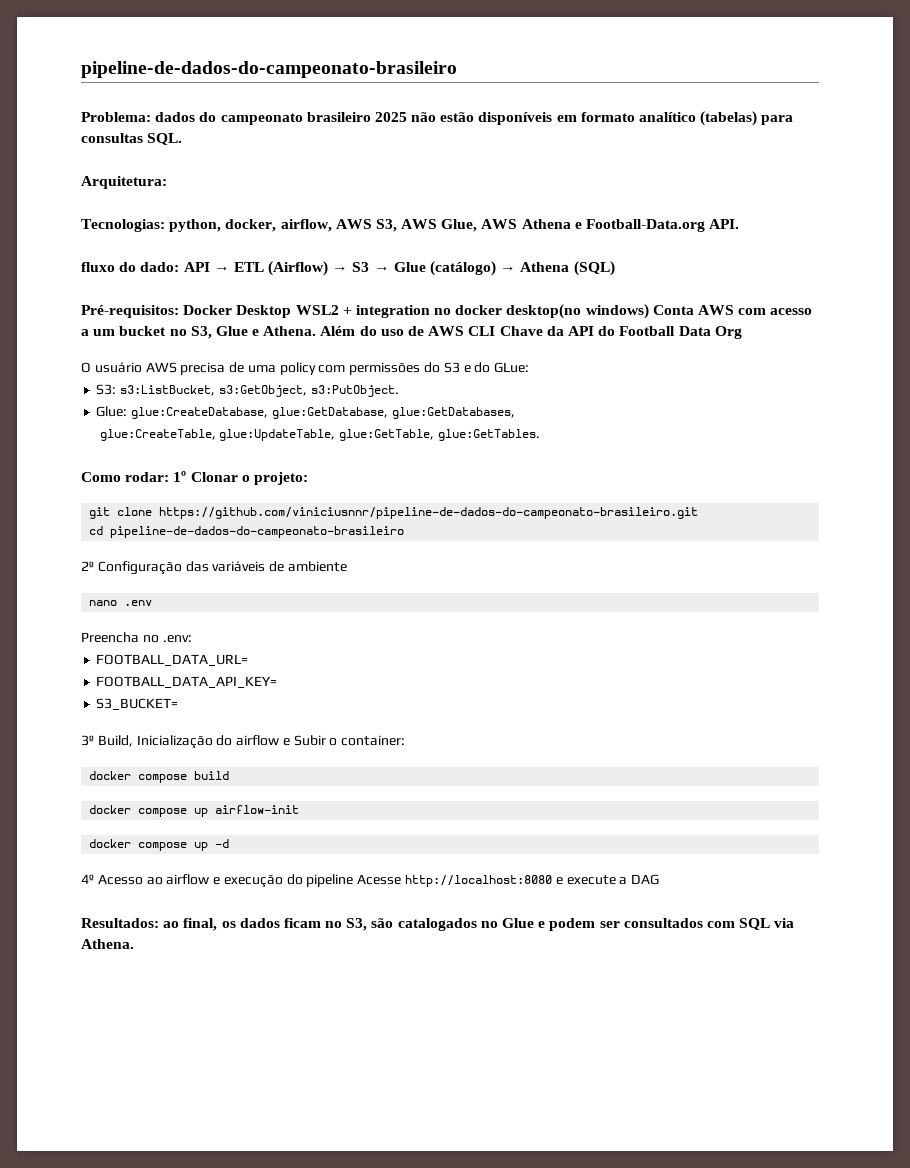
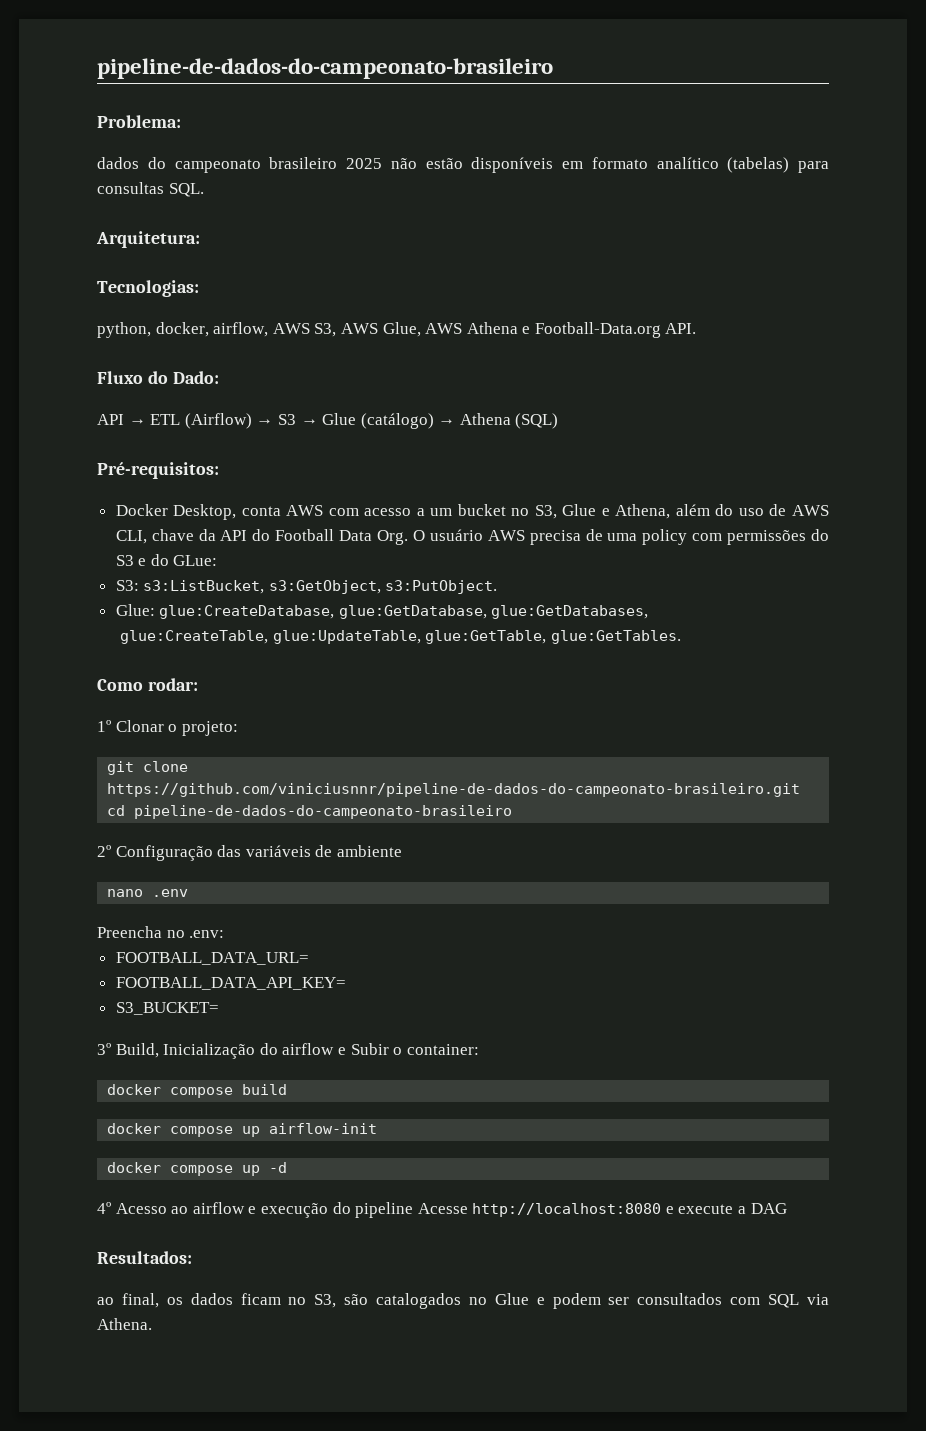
- Problema: dados do campeonato brasileiro 2025 não estão disponíveis em formato analítico (tabelas) para consultas SQL.
+ Problema:
+ dados do campeonato brasileiro 2025 não estão disponíveis em formato analítico (tabelas) para consultas SQL.
- Tecnologias: python, docker, airflow, AWS S3, AWS Glue, AWS Athena e Football-Data.org API.
+ Tecnologias:
+ python, docker, airflow, AWS S3, AWS Glue, AWS Athena e Football-Data.org API.
- fluxo do dado: API → ETL (Airflow) → S3 → Glue (catálogo) → Athena (SQL)
+ Fluxo do Dado:
+ API → ETL (Airflow) → S3 → Glue (catálogo) → Athena (SQL)
- Pré-requisitos: Docker Desktop WSL2 + integration no docker desktop(no windows) Conta AWS com acesso a um bucket no S3, Glue e Athena. Além do uso de AWS CLI Chave da API do Football Data Org
- O usuário AWS precisa de uma policy com permissões do S3 e do GLue:
+ Pré-requisitos:
+ Docker Desktop, conta AWS com acesso a um bucket no S3, Glue e Athena, além do uso de AWS CLI, chave da API do Football Data Org. O usuário AWS precisa de uma policy com permissões do S3 e do GLue:
- Como rodar: 1º Clonar o projeto:
+ Como rodar:
+ 1º Clonar o projeto:
- Resultados: ao final, os dados ficam no S3, são catalogados no Glue e podem ser consultados com SQL via Athena.
+ Resultados:
+ ao final, os dados ficam no S3, são catalogados no Glue e podem ser consultados com SQL via Athena.

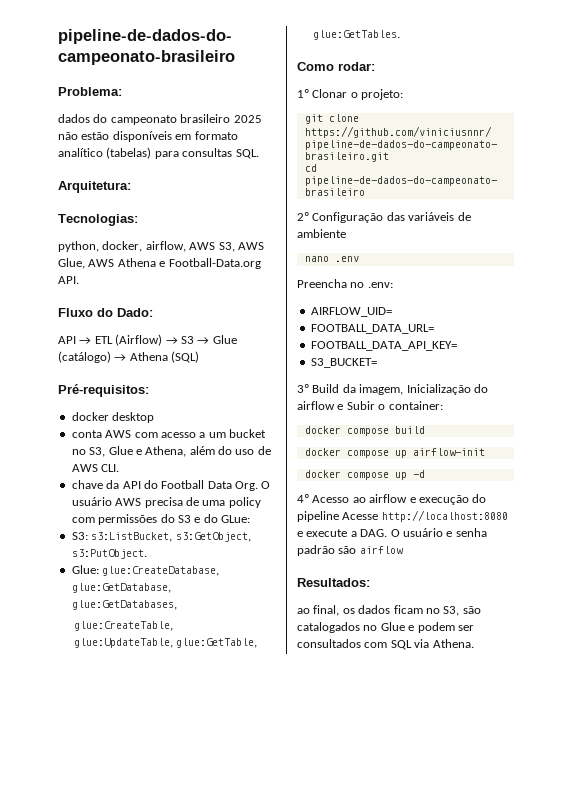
- Docker Desktop, conta AWS com acesso a um bucket no S3, Glue e Athena, além do uso de AWS CLI, chave da API do Football Data Org. O usuário AWS precisa de uma policy com permissões do S3 e do GLue:
+ docker desktop
+ conta AWS com acesso a um bucket no S3, Glue e Athena, além do uso de AWS CLI.
+ chave da API do Football Data Org. O usuário AWS precisa de uma policy com permissões do S3 e do GLue:
+ AIRFLOW_UID=
- 3º Build, Inicialização do airflow e Subir o container:
+ 3º Build da imagem, Inicialização do airflow e Subir o container:
- 4º Acesso ao airflow e execução do pipeline Acesse http://localhost:8080 e execute a DAG
+ 4º Acesso ao airflow e execução do pipeline Acesse http://localhost:8080 e execute a DAG. O usuário e senha padrão são airflow

